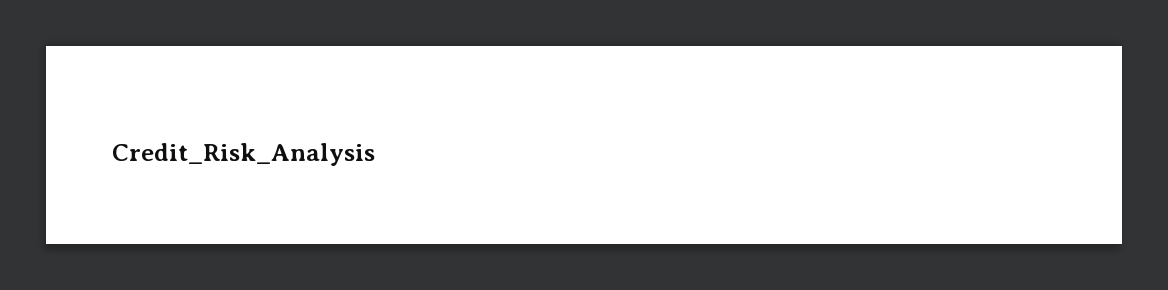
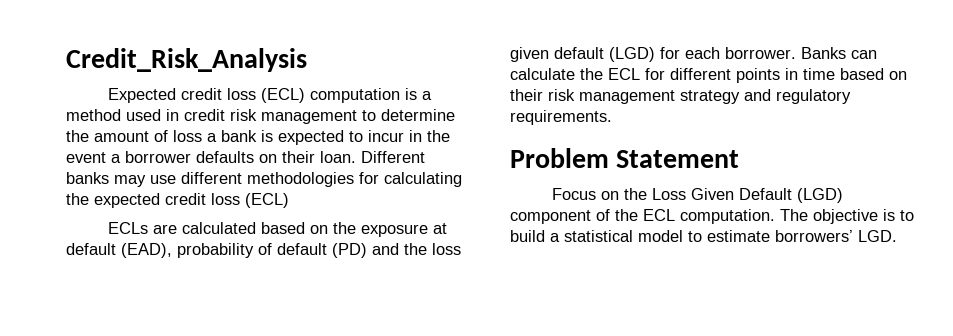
+ Expected credit loss (ECL) computation is a method used in credit risk management to determine the amount of loss a bank is expected to incur in the event a borrower defaults on their loan. Different banks may use different methodologies for calculating the expected credit loss (ECL)
+ ECLs are calculated based on the exposure at default (EAD), probability of default (PD) and the loss given default (LGD) for each borrower. Banks can calculate the ECL for different points in time based on their risk management strategy and regulatory requirements.
+ Problem Statement
+ Focus on the Loss Given Default (LGD) component of the ECL computation. The objective is to build a statistical model to estimate borrowers’ LGD.

